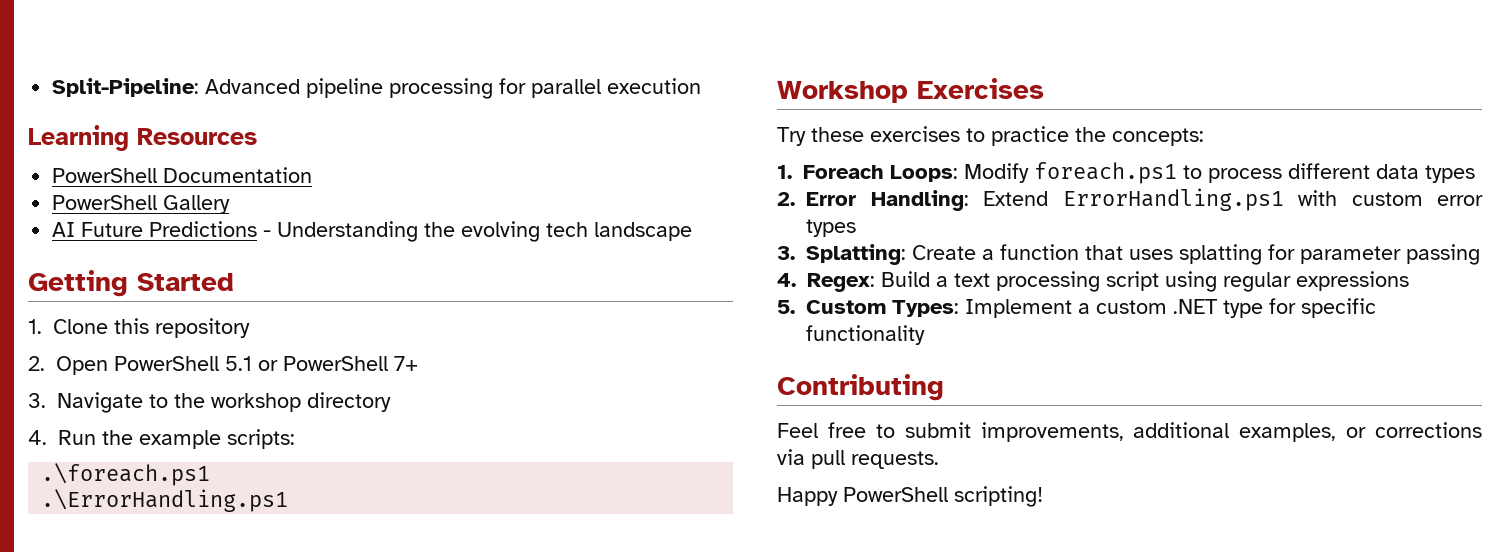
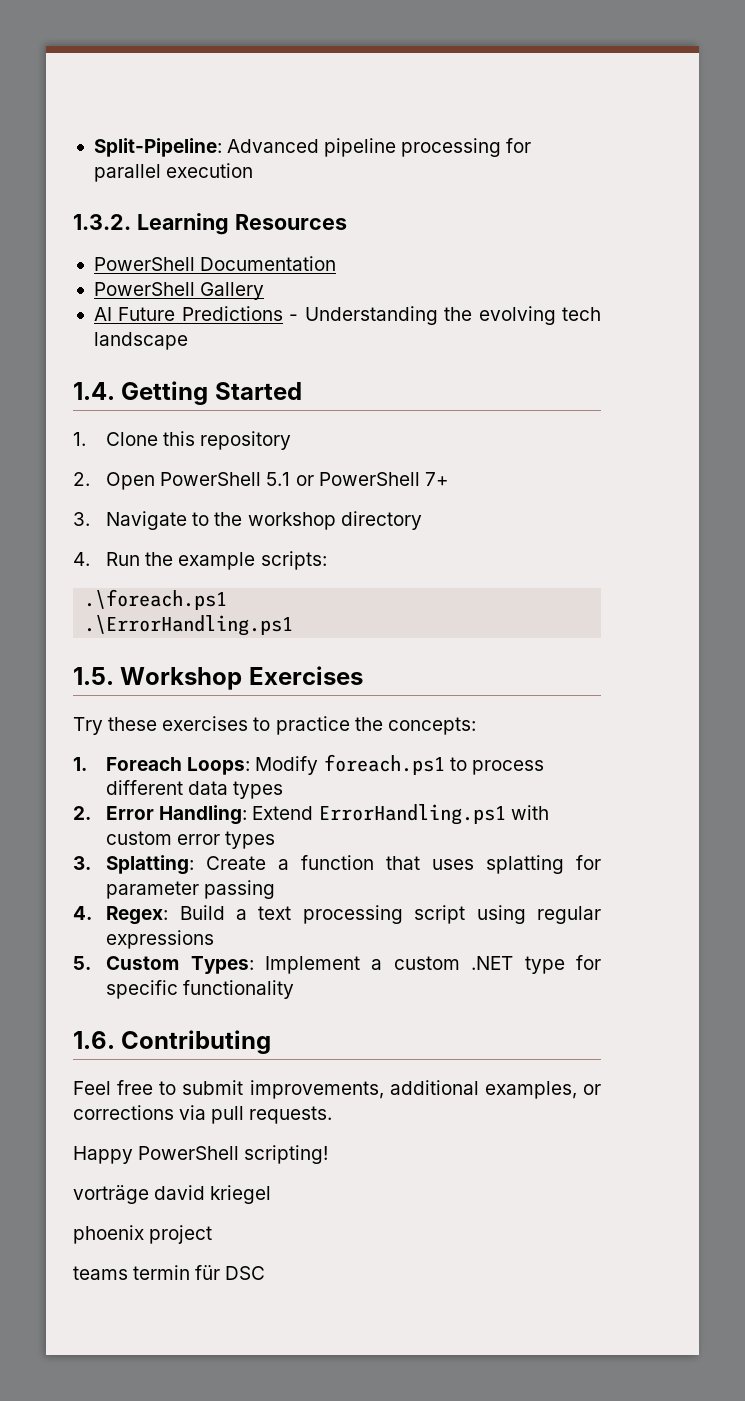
- Learning Resources
+ 1.3.2. Learning Resources
- Getting Started
+ 1.4. Getting Started
- Workshop Exercises
+ 1.5. Workshop Exercises
- Contributing
+ 1.6. Contributing
+ vorträge david kriegel
+ phoenix project
+ teams termin für DSC

